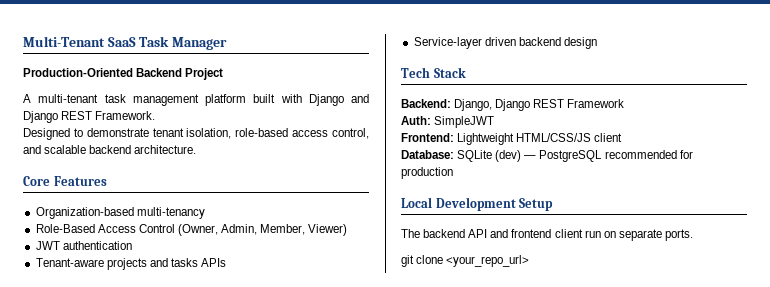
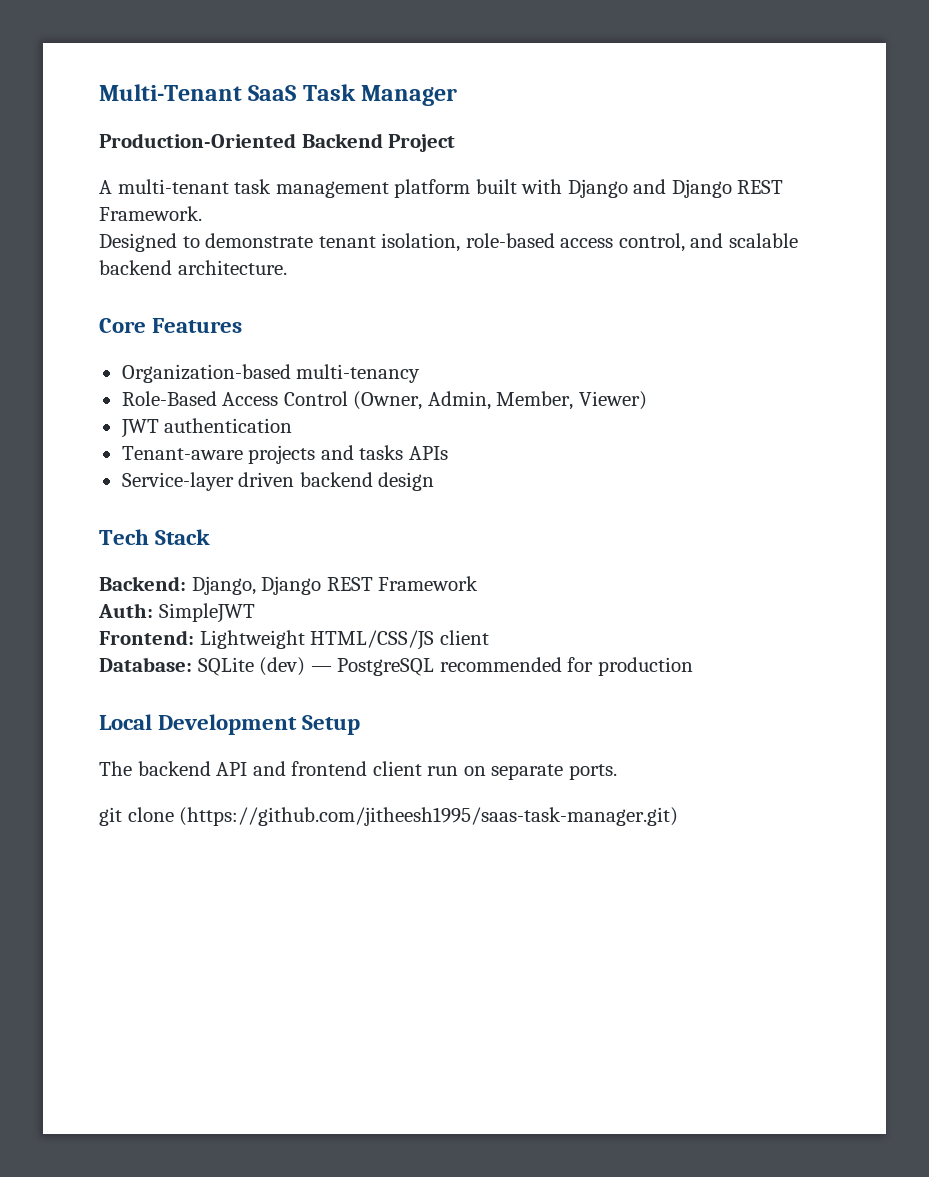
- git clone <your_repo_url>
+ git clone (https://github.com/jitheesh1995/saas-task-manager.git)

